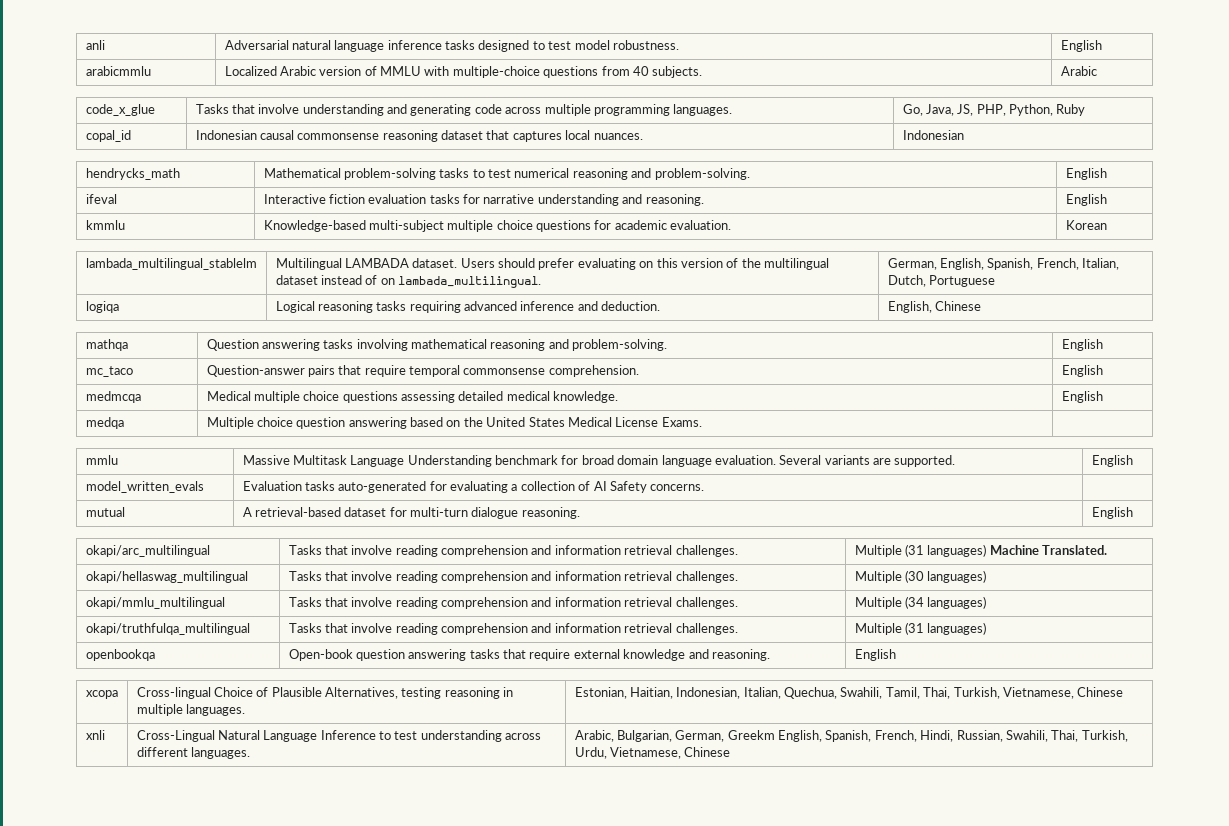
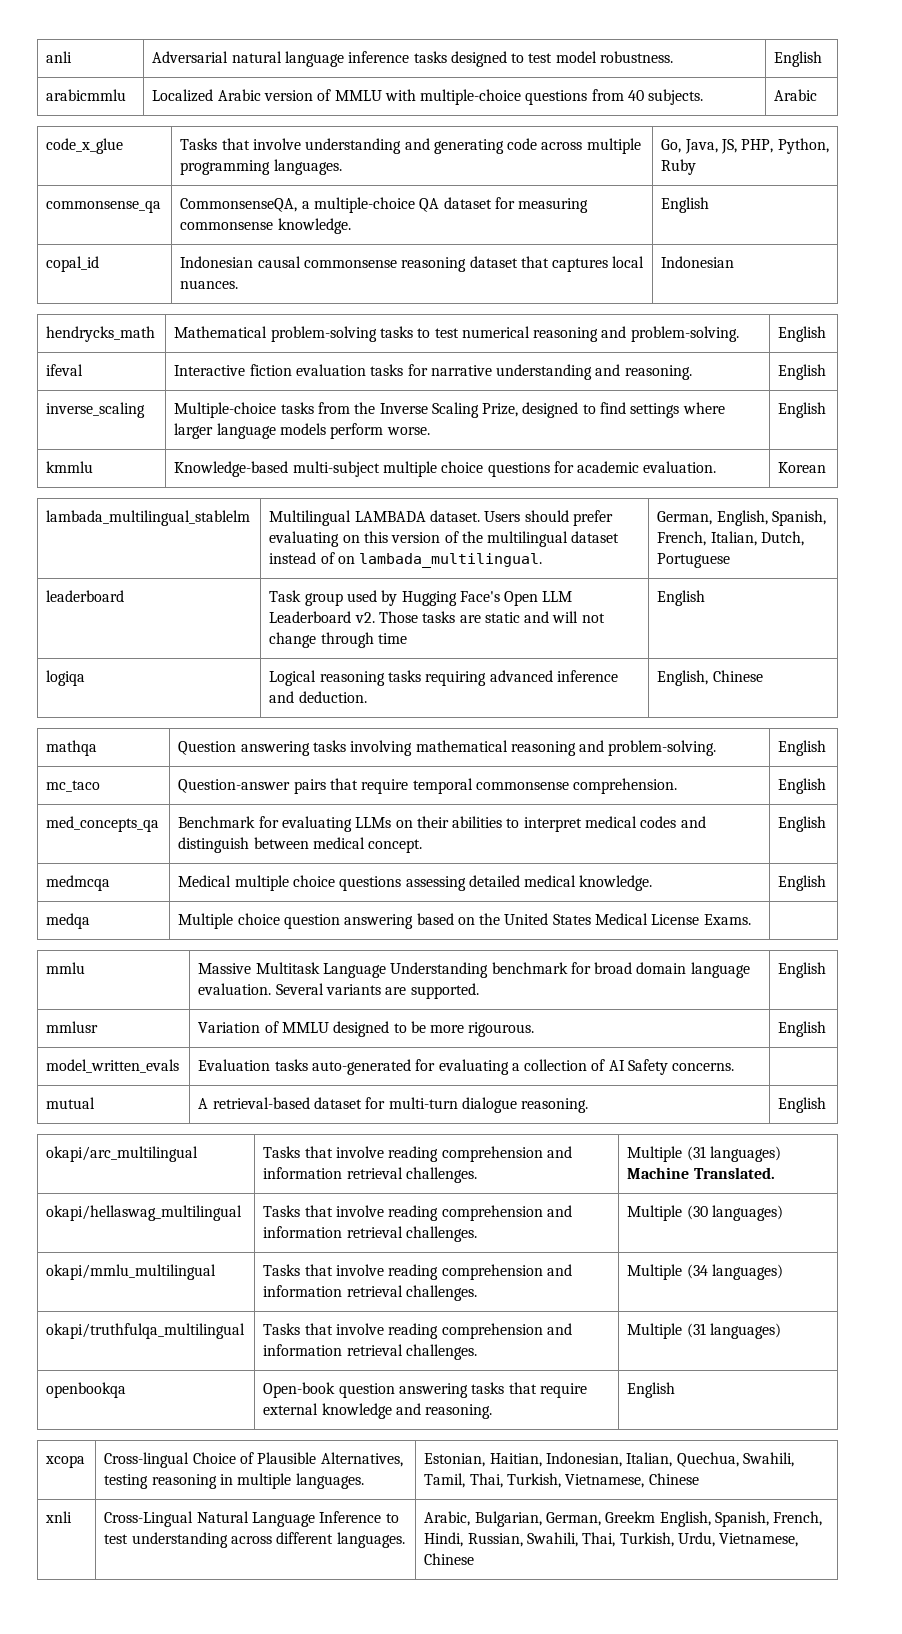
+ commonsense_qa | CommonsenseQA, a multiple-choice QA dataset for measuring commonsense knowledge. | English
+ inverse_scaling | Multiple-choice tasks from the Inverse Scaling Prize, designed to find settings where larger language models perform worse. | English
+ leaderboard | Task group used by Hugging Face's Open LLM Leaderboard v2. Those tasks are static and will not change through time | English
+ med_concepts_qa | Benchmark for evaluating LLMs on their abilities to interpret medical codes and distinguish between medical concept. | English
+ mmlusr | Variation of MMLU designed to be more rigourous. | English

